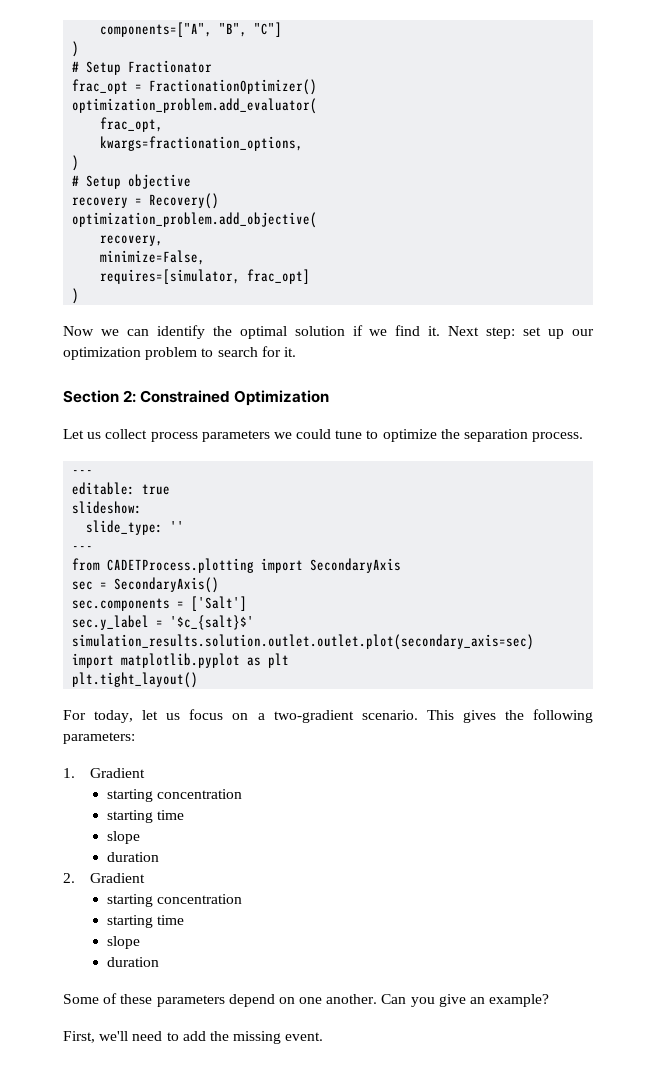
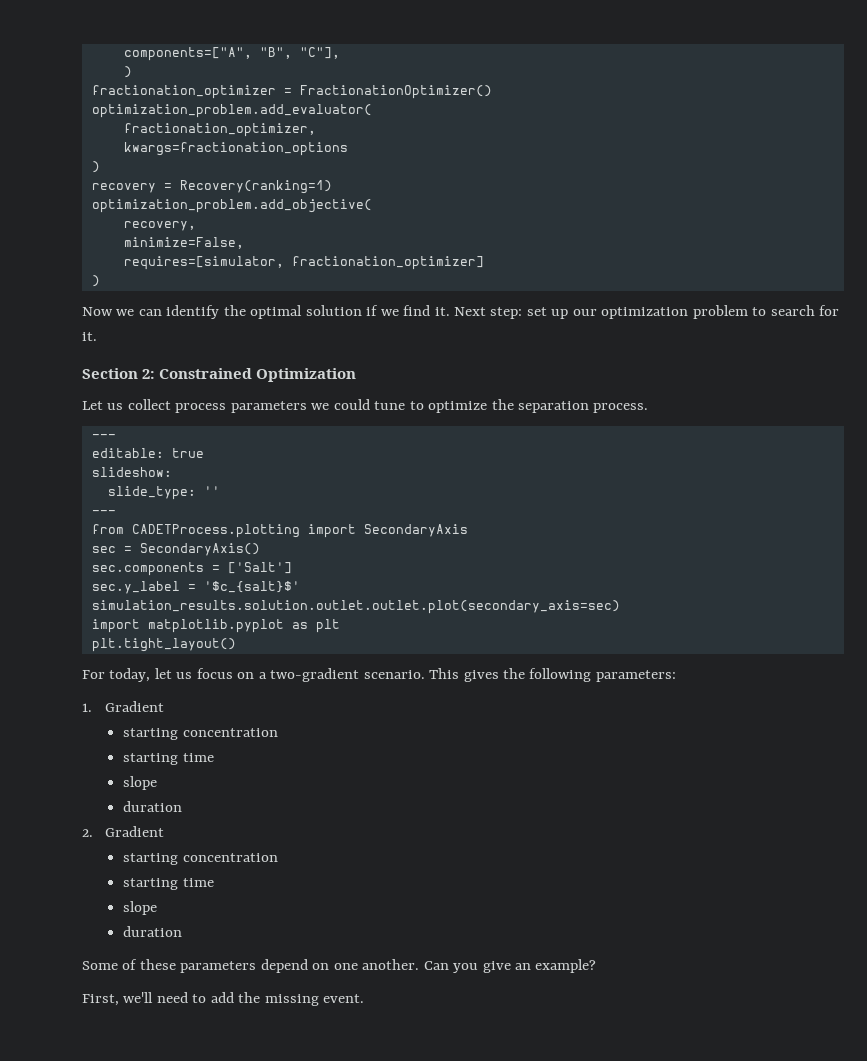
- components=["A", "B", "C"]
+ components=["A", "B", "C"],
  )
- # Setup Fractionator
- frac_opt = FractionationOptimizer()
+ fractionation_optimizer = FractionationOptimizer()
- frac_opt,
- kwargs=fractionation_options,
+ fractionation_optimizer,
+ kwargs=fractionation_options
  )
- # Setup objective
- recovery = Recovery()
+ recovery = Recovery(ranking=1)
- requires=[simulator, frac_opt]
+ requires=[simulator, fractionation_optimizer]

